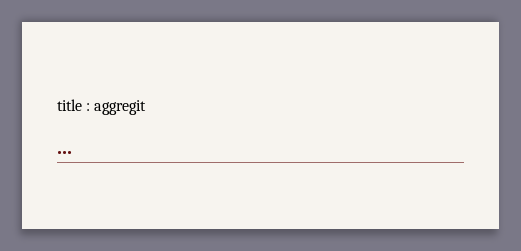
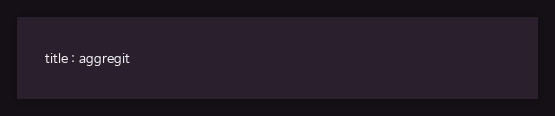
- ...

